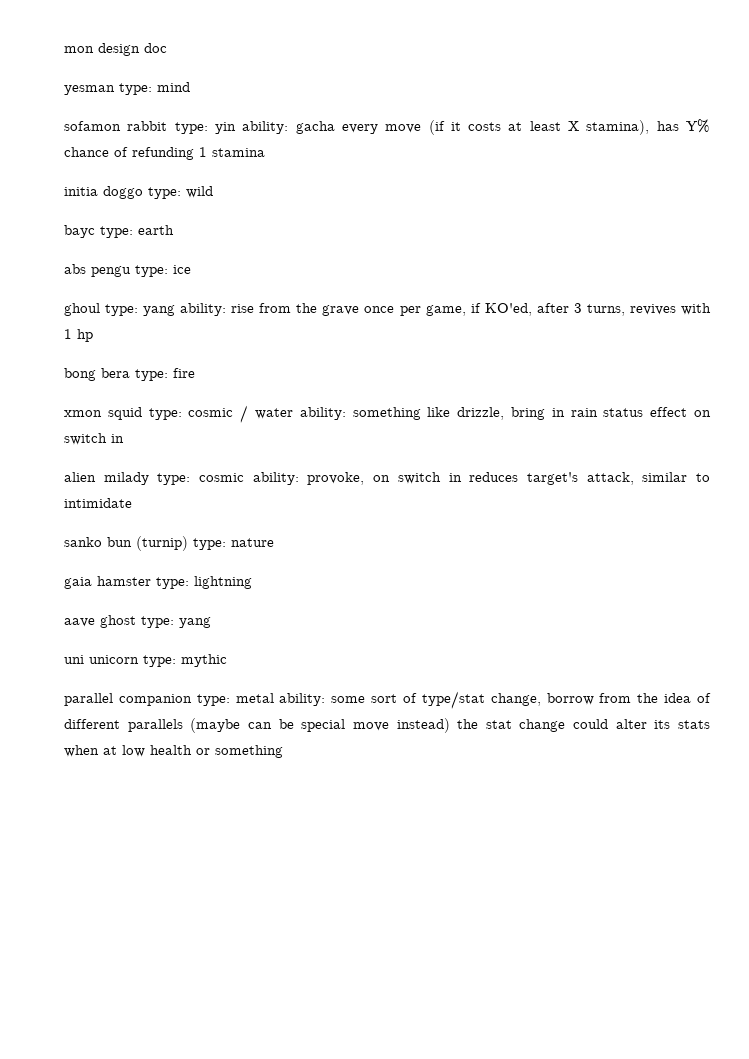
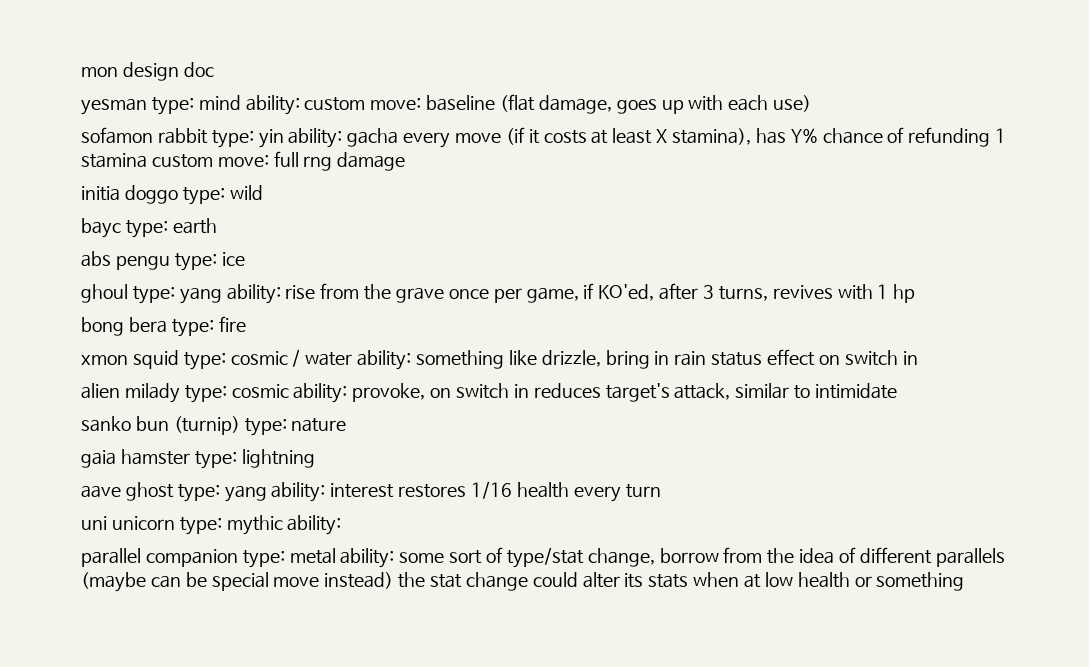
- yesman type: mind
+ yesman type: mind ability: custom move: baseline (flat damage, goes up with each use)
- sofamon rabbit type: yin ability: gacha every move (if it costs at least X stamina), has Y% chance of refunding 1 stamina
+ sofamon rabbit type: yin ability: gacha every move (if it costs at least X stamina), has Y% chance of refunding 1 stamina custom move: full rng damage
- aave ghost type: yang
+ aave ghost type: yang ability: interest restores 1/16 health every turn
- uni unicorn type: mythic
+ uni unicorn type: mythic ability:

